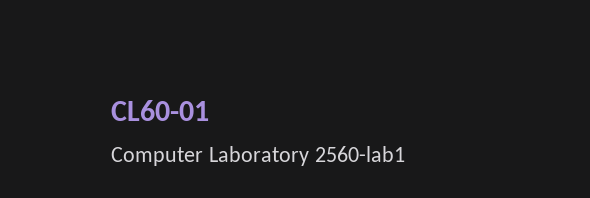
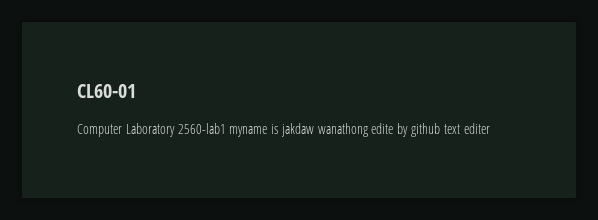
- Computer Laboratory 2560-lab1
+ Computer Laboratory 2560-lab1 myname is jakdaw wanathong edite by github text editer

